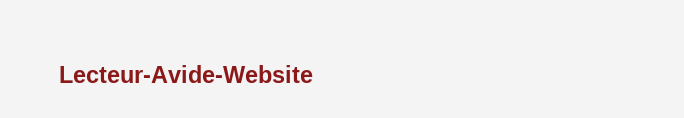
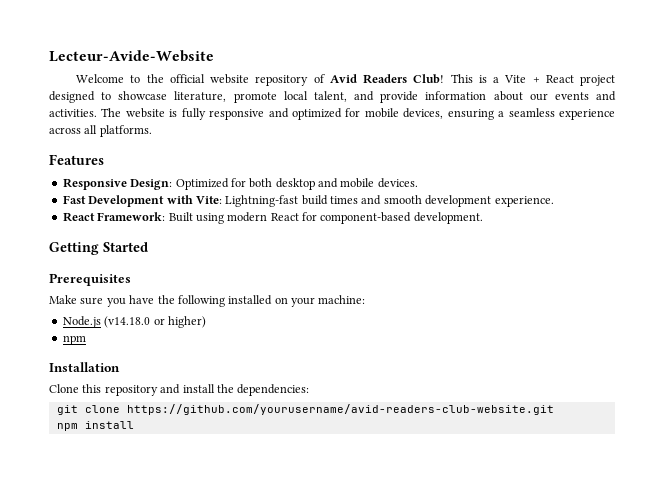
+ Welcome to the official website repository of Avid Readers Club! This is a Vite + React project designed to showcase literature, promote local talent, and provide information about our events and activities. The website is fully responsive and optimized for mobile devices, ensuring a seamless experience across all platforms.
+ Features
+ Responsive Design: Optimized for both desktop and mobile devices.
+ Fast Development with Vite: Lightning-fast build times and smooth development experience.
+ React Framework: Built using modern React for component-based development.
+ Getting Started
+ Prerequisites
+ Make sure you have the following installed on your machine:
+ Node.js (v14.18.0 or higher)
+ npm
+ Installation
+ Clone this repository and install the dependencies:
+ git clone https://github.com/yourusername/avid-readers-club-website.git
+ npm install

